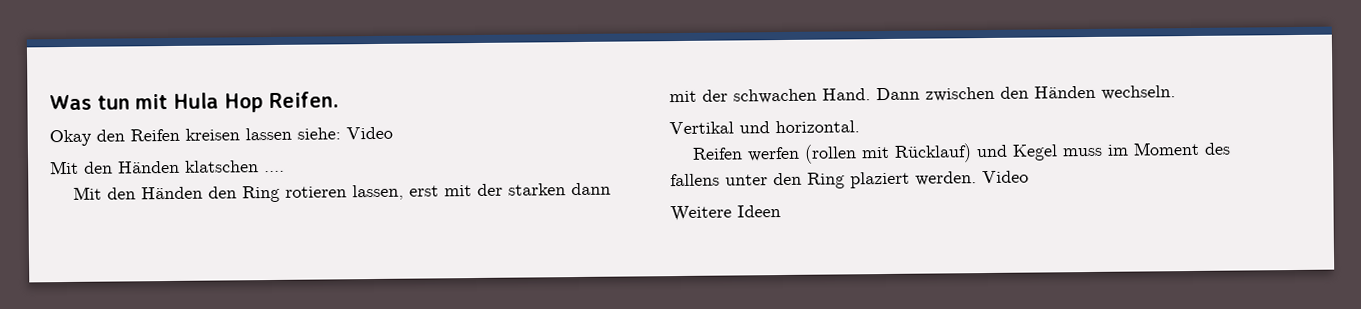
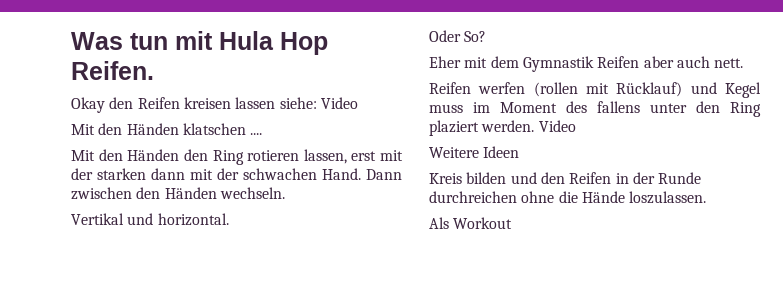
+ Oder So?
+ Eher mit dem Gymnastik Reifen aber auch nett.
+ Kreis bilden und den Reifen in der Runde durchreichen ohne die Hände loszulassen.
+ Als Workout

